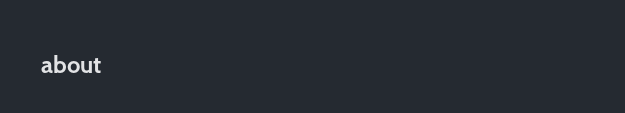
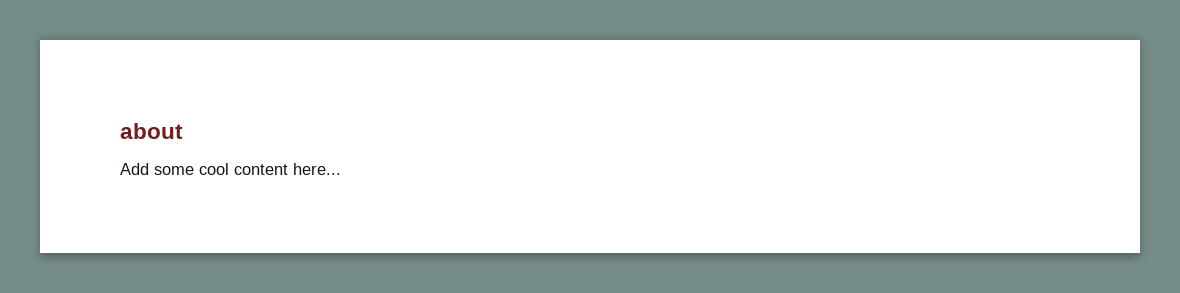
+ Add some cool content here...

